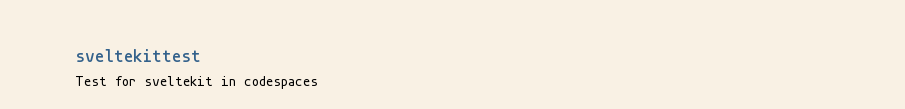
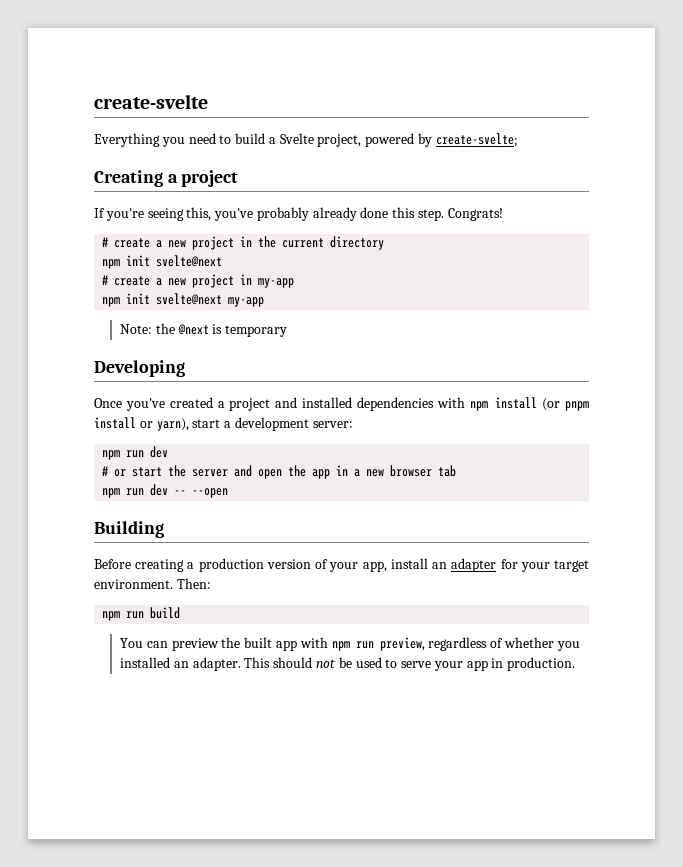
- sveltekittest
- Test for sveltekit in codespaces
+ create-svelte
+ Everything you need to build a Svelte project, powered by create-svelte;
+ Creating a project
+ If you're seeing this, you've probably already done this step. Congrats!
+ # create a new project in the current directory
+ npm init svelte@next
+ # create a new project in my-app
+ npm init svelte@next my-app
+ Note: the @next is temporary
+ Developing
+ Once you've created a project and installed dependencies with npm install (or pnpm install or yarn), start a development server:
+ npm run dev
+ # or start the server and open the app in a new browser tab
+ npm run dev -- --open
+ Building
+ Before creating a production version of your app, install an adapter for your target environment. Then:
+ npm run build
+ You can preview the built app with npm run preview, regardless of whether you installed an adapter. This should not be used to serve your app in production.

